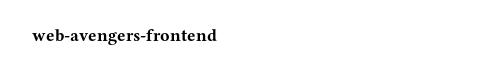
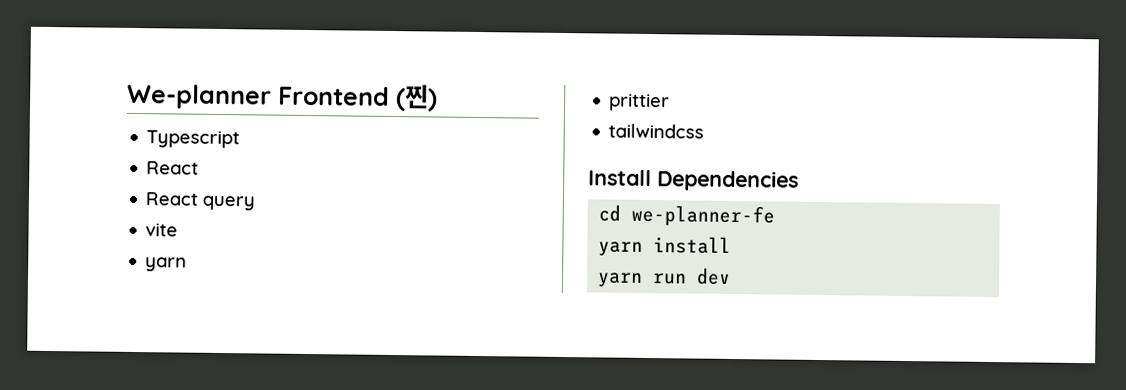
- web-avengers-frontend
+ We-planner Frontend (찐)
+ Typescript
+ React
+ React query
+ vite
+ yarn
+ prittier
+ tailwindcss
+ Install Dependencies
+ cd we-planner-fe
+ yarn install
+ yarn run dev

